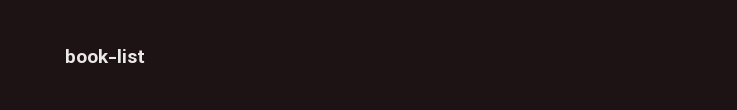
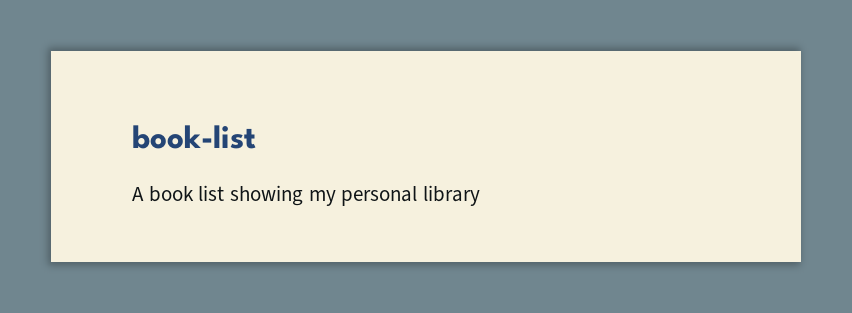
+ A book list showing my personal library

